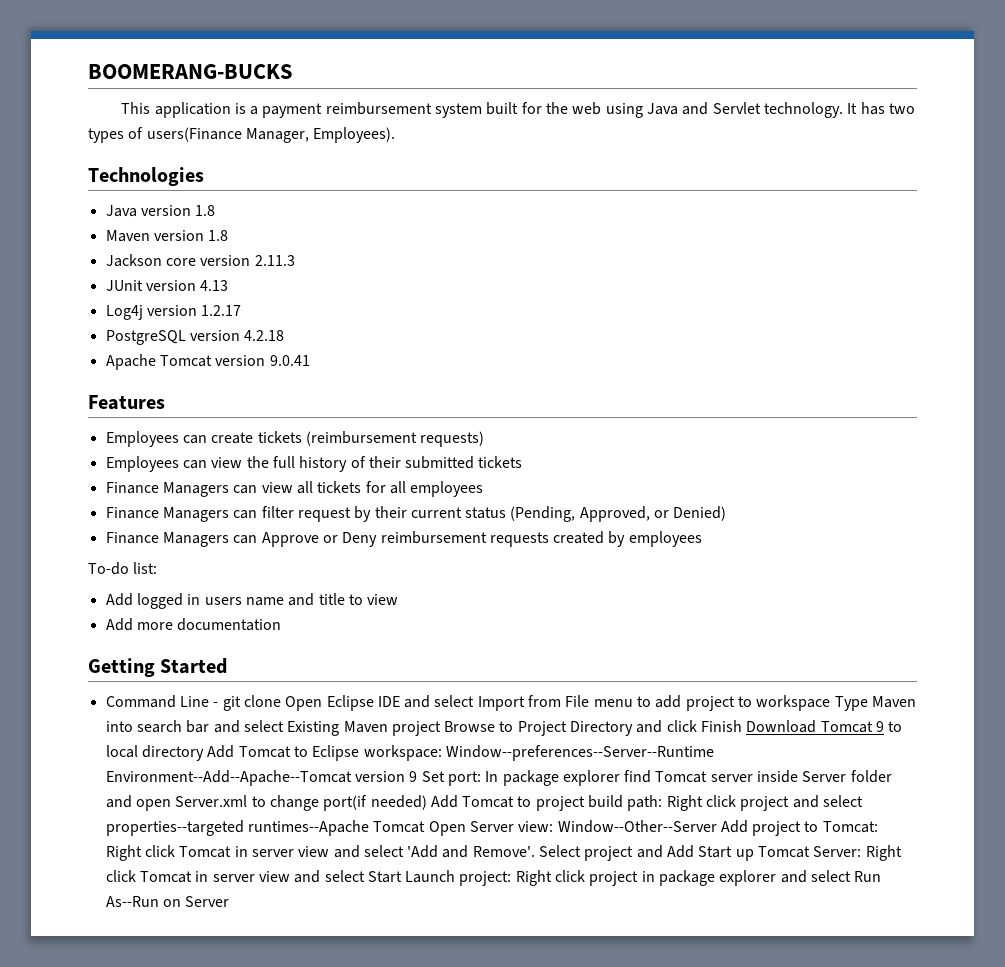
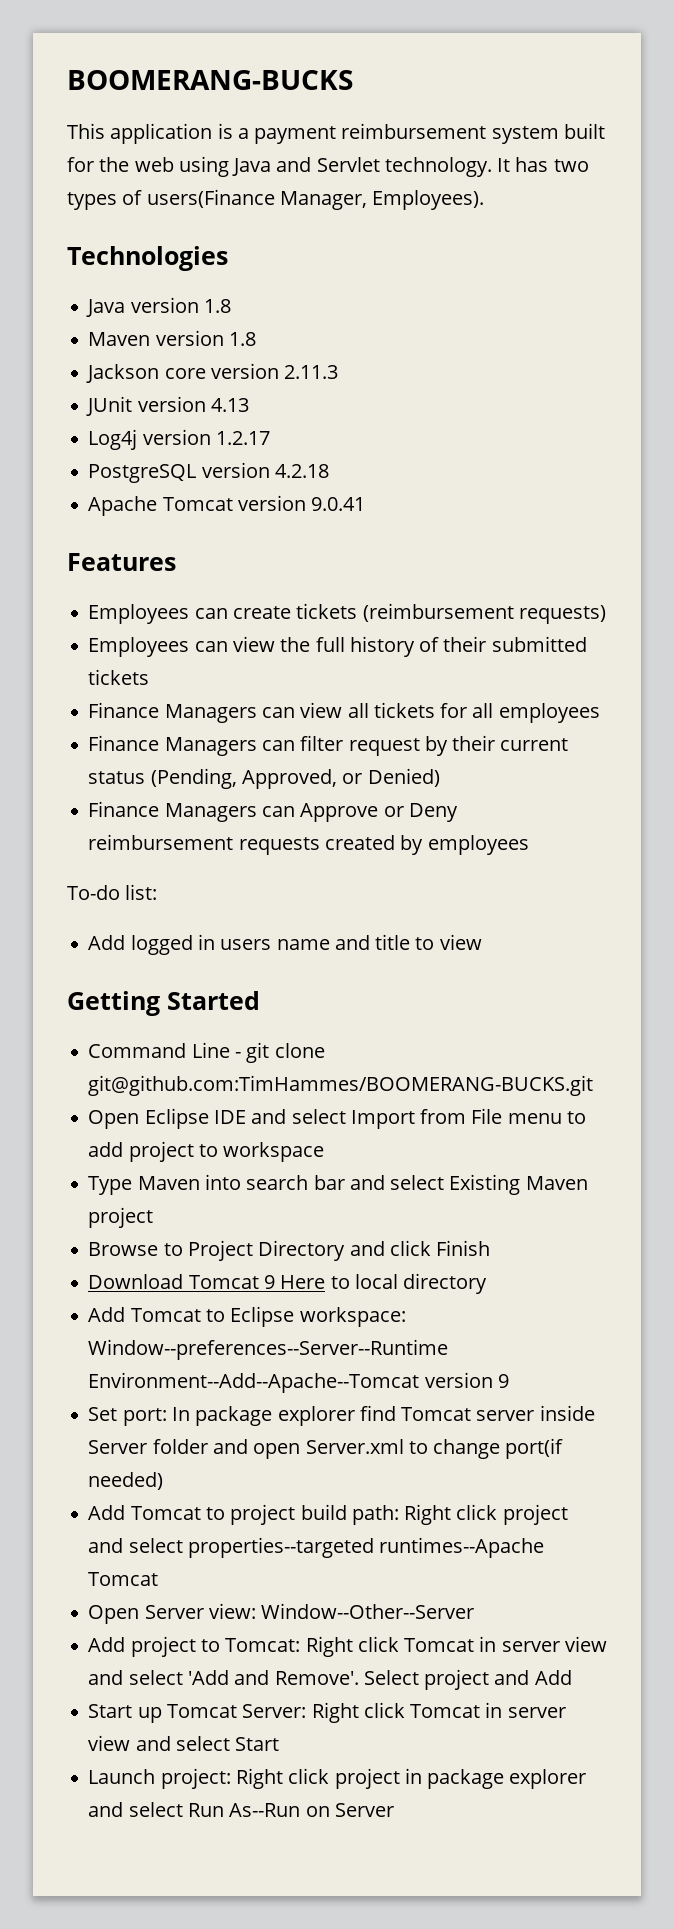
- Add more documentation
- Command Line - git clone Open Eclipse IDE and select Import from File menu to add project to workspace Type Maven into search bar and select Existing Maven project Browse to Project Directory and click Finish Download Tomcat 9 to local directory Add Tomcat to Eclipse workspace:
+ Command Line - git clone git@github.com:TimHammes/BOOMERANG-BUCKS.git
+ Open Eclipse IDE and select Import from File menu to add project to workspace
+ Type Maven into search bar and select Existing Maven project
+ Browse to Project Directory and click Finish
+ Download Tomcat 9 Here to local directory
+ Add Tomcat to Eclipse workspace:
- Window--preferences--Server--Runtime Environment--Add--Apache--Tomcat version 9 Set port:
+ Window--preferences--Server--Runtime Environment--Add--Apache--Tomcat version 9
+ Set port:
- In package explorer find Tomcat server inside Server folder and open Server.xml to change port(if needed) Add Tomcat to project build path:
+ In package explorer find Tomcat server inside Server folder and open Server.xml to change port(if needed)
+ Add Tomcat to project build path:
- Right click project and select properties--targeted runtimes--Apache Tomcat Open Server view:
+ Right click project and select properties--targeted runtimes--Apache Tomcat
+ Open Server view:
- Window--Other--Server Add project to Tomcat:
+ Window--Other--Server
+ Add project to Tomcat:
- Select project and Add Start up Tomcat Server: Right click Tomcat in server view and select Start Launch project: Right click project in package explorer and select Run As--Run on Server
+ Select project and Add
+ Start up Tomcat Server: Right click Tomcat in server view and select Start
+ Launch project: Right click project in package explorer and select Run As--Run on Server

